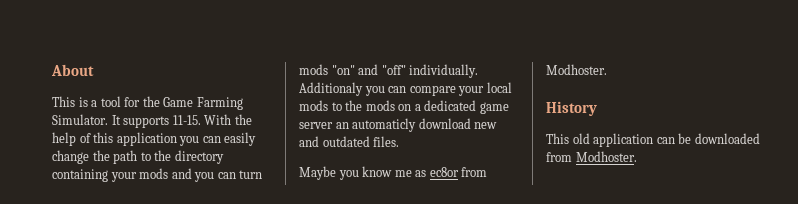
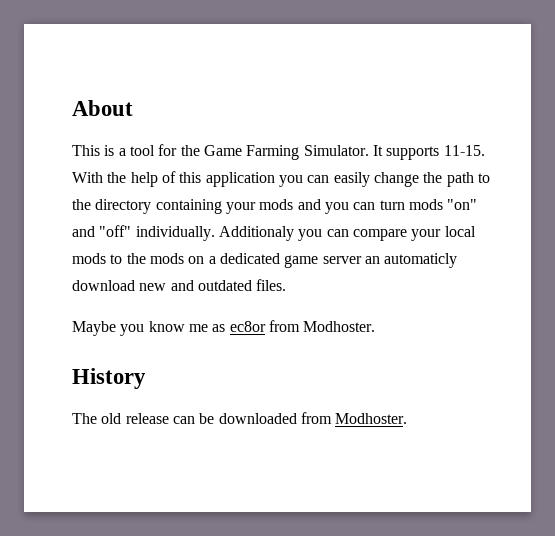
- This old application can be downloaded from Modhoster.
+ The old release can be downloaded from Modhoster.

